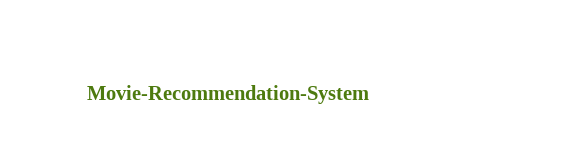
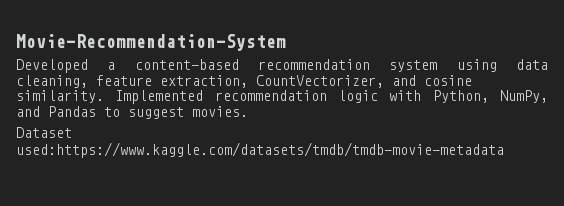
+ Developed a content-based recommendation system using data cleaning, feature extraction, CountVectorizer, and cosine similarity. Implemented recommendation logic with Python, NumPy, and Pandas to suggest movies.
+ Dataset used:https://www.kaggle.com/datasets/tmdb/tmdb-movie-metadata

